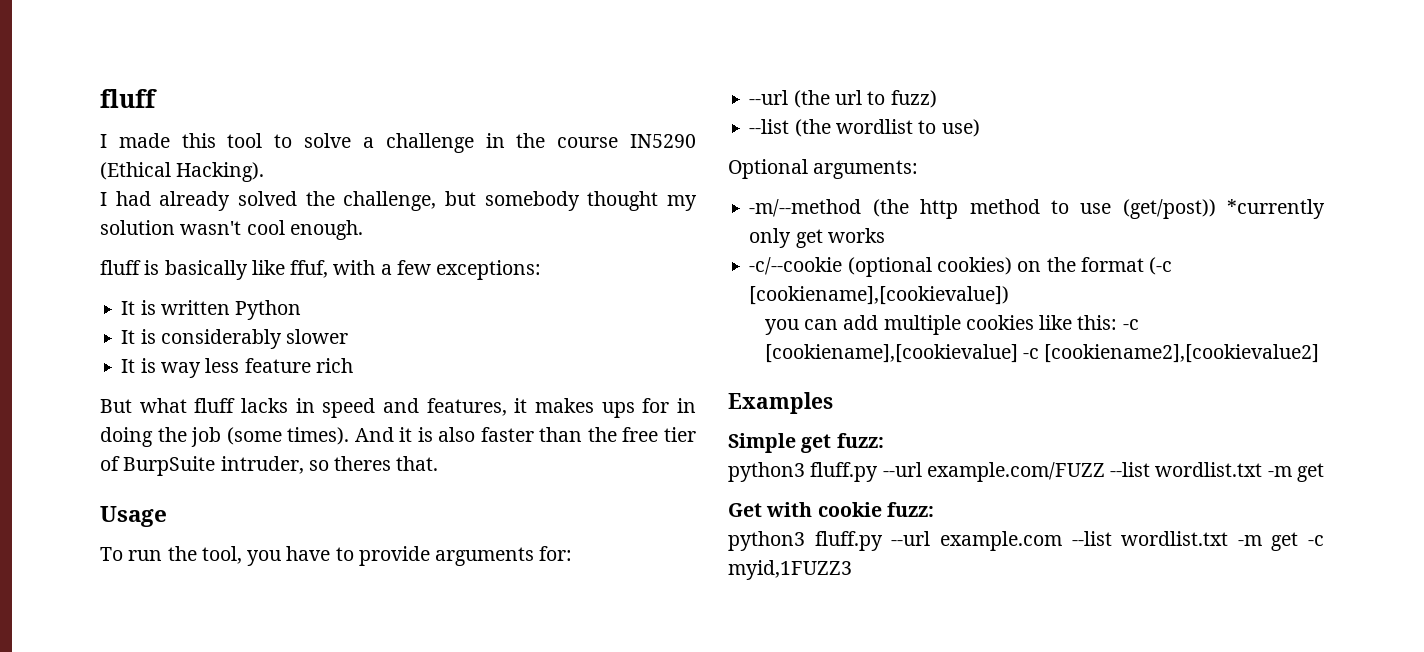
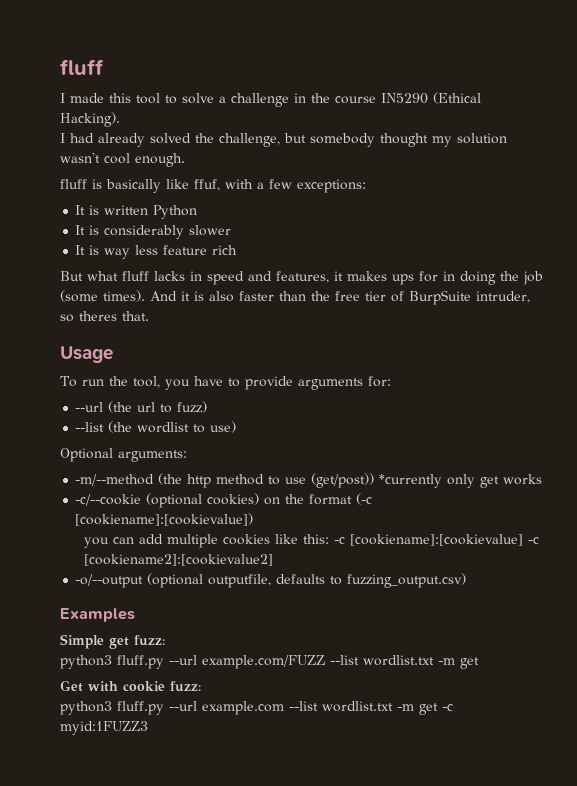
- -c/--cookie (optional cookies) on the format (-c [cookiename],[cookievalue])
+ -c/--cookie (optional cookies) on the format (-c [cookiename]:[cookievalue])
- you can add multiple cookies like this: -c [cookiename],[cookievalue] -c [cookiename2],[cookievalue2]
+ you can add multiple cookies like this: -c [cookiename]:[cookievalue] -c [cookiename2]:[cookievalue2]
+ -o/--output (optional outputfile, defaults to fuzzing_output.csv)
- python3 fluff.py --url example.com --list wordlist.txt -m get -c myid,1FUZZ3
+ python3 fluff.py --url example.com --list wordlist.txt -m get -c myid:1FUZZ3

